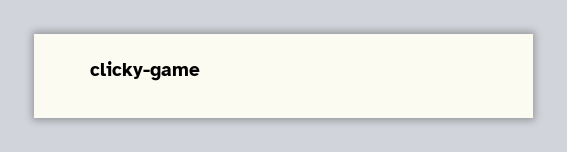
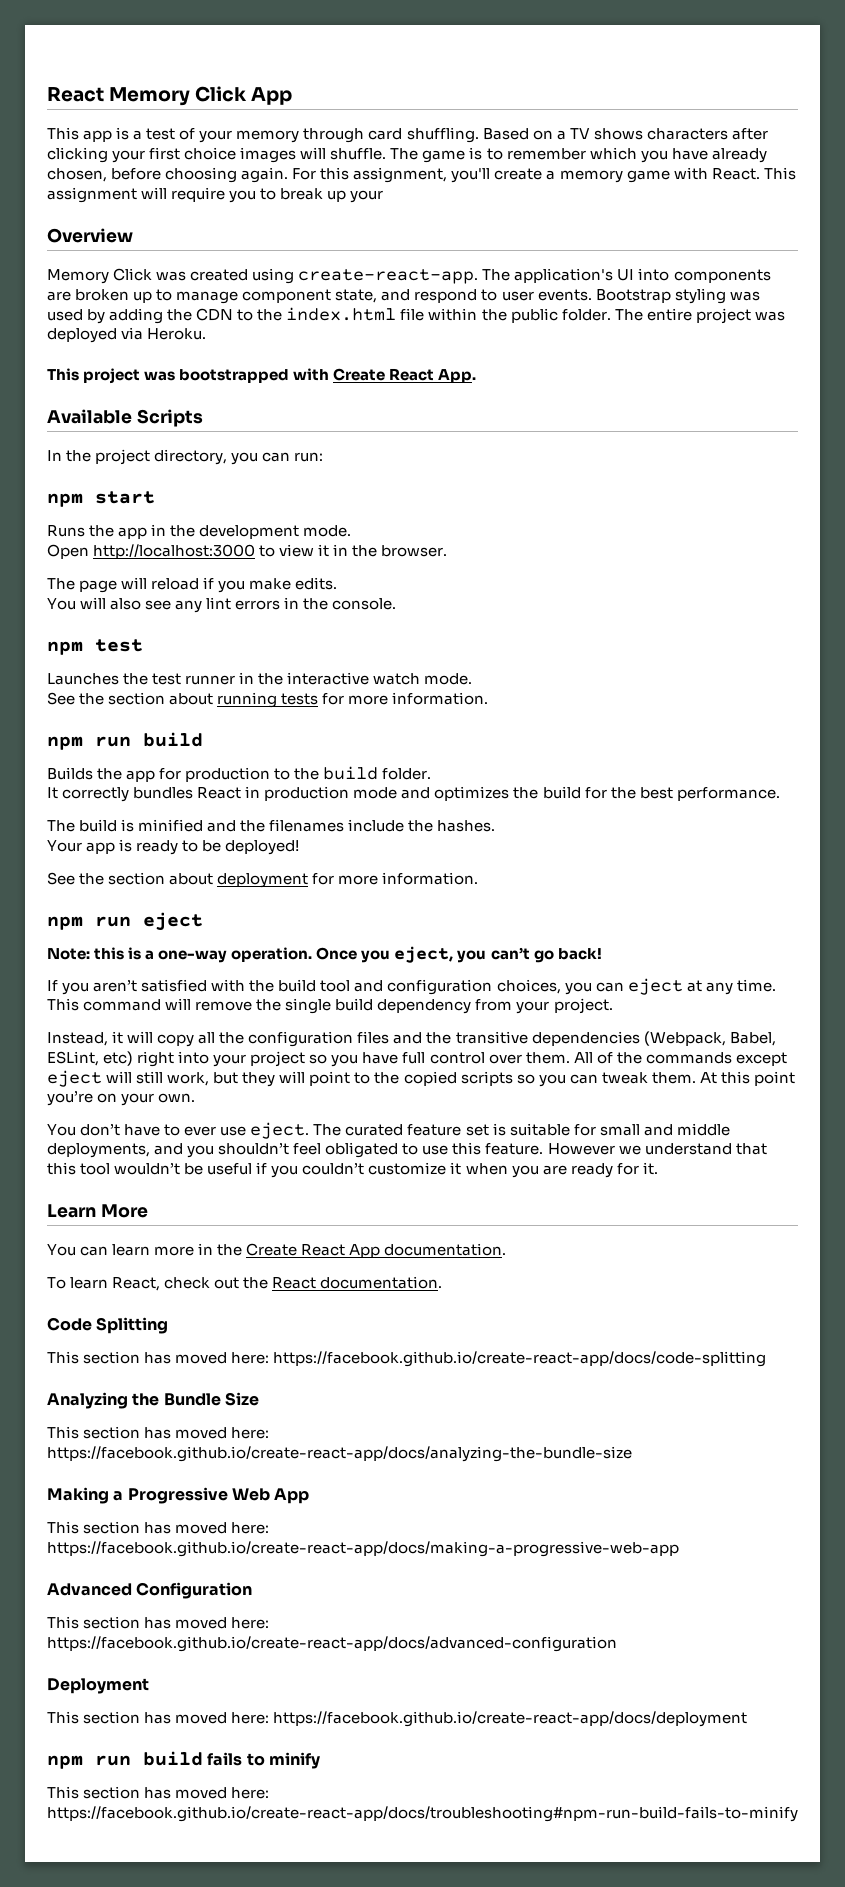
- clicky-game
+ React Memory Click App
+ This app is a test of your memory through card shuffling. Based on a TV shows characters after clicking your first choice images will shuffle. The game is to remember which you have already chosen, before choosing again. For this assignment, you'll create a memory game with React. This assignment will require you to break up your
+ Overview
+ Memory Click was created using create-react-app. The application's UI into components are broken up to manage component state, and respond to user events. Bootstrap styling was used by adding the CDN to the index.html file within the public folder. The entire project was deployed via Heroku.
+ This project was bootstrapped with Create React App.
+ Available Scripts
+ In the project directory, you can run:
+ npm start
+ Runs the app in the development mode.
+ Open http://localhost:3000 to view it in the browser.
+ The page will reload if you make edits.
+ You will also see any lint errors in the console.
+ npm test
+ Launches the test runner in the interactive watch mode.
+ See the section about running tests for more information.
+ npm run build
+ Builds the app for production to the build folder.
+ It correctly bundles React in production mode and optimizes the build for the best performance.
+ The build is minified and the filenames include the hashes.
+ Your app is ready to be deployed!
+ See the section about deployment for more information.
+ npm run eject
+ Note: this is a one-way operation. Once you eject, you can’t go back!
+ If you aren’t satisfied with the build tool and configuration choices, you can eject at any time. This command will remove the single build dependency from your project.
+ Instead, it will copy all the configuration files and the transitive dependencies (Webpack, Babel, ESLint, etc) right into your project so you have full control over them. All of the commands except eject will still work, but they will point to the copied scripts so you can tweak them. At this point you’re on your own.
+ You don’t have to ever use eject. The curated feature set is suitable for small and middle deployments, and you shouldn’t feel obligated to use this feature. However we understand that this tool wouldn’t be useful if you couldn’t customize it when you are ready for it.
+ Learn More
+ You can learn more in the Create React App documentation.
+ To learn React, check out the React documentation.
+ Code Splitting
+ This section has moved here: https://facebook.github.io/create-react-app/docs/code-splitting
+ Analyzing the Bundle Size
+ This section has moved here: https://facebook.github.io/create-react-app/docs/analyzing-the-bundle-size
+ Making a Progressive Web App
+ This section has moved here: https://facebook.github.io/create-react-app/docs/making-a-progressive-web-app
+ Advanced Configuration
+ This section has moved here: https://facebook.github.io/create-react-app/docs/advanced-configuration
+ Deployment
+ This section has moved here: https://facebook.github.io/create-react-app/docs/deployment
+ npm run build fails to minify
+ This section has moved here: https://facebook.github.io/create-react-app/docs/troubleshooting#npm-run-build-fails-to-minify

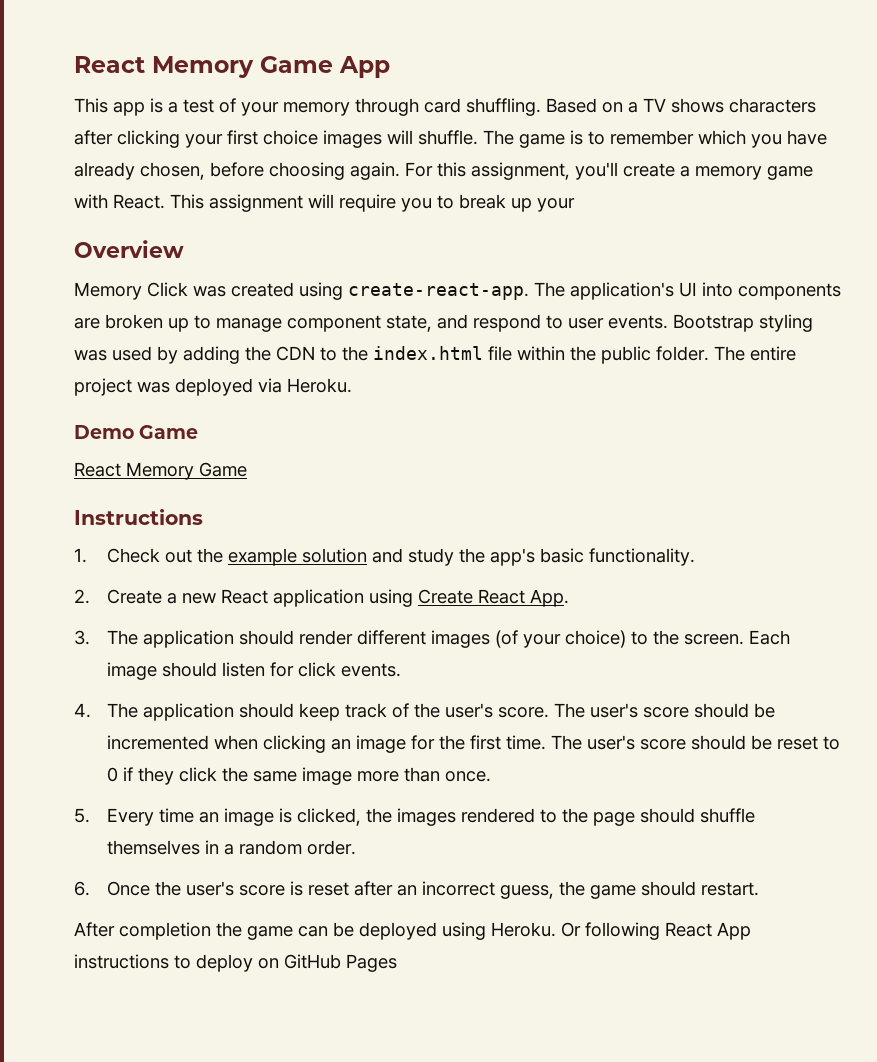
- React Memory Click App
+ React Memory Game App
- This project was bootstrapped with Create React App.
- Available Scripts
- In the project directory, you can run:
- npm start
- Runs the app in the development mode.
- Open http://localhost:3000 to view it in the browser.
- The page will reload if you make edits.
- You will also see any lint errors in the console.
- npm test
- Launches the test runner in the interactive watch mode.
- See the section about running tests for more information.
- npm run build
- Builds the app for production to the build folder.
- It correctly bundles React in production mode and optimizes the build for the best performance.
- The build is minified and the filenames include the hashes.
- Your app is ready to be deployed!
- See the section about deployment for more information.
- npm run eject
- Note: this is a one-way operation. Once you eject, you can’t go back!
- If you aren’t satisfied with the build tool and configuration choices, you can eject at any time. This command will remove the single build dependency from your project.
- Instead, it will copy all the configuration files and the transitive dependencies (Webpack, Babel, ESLint, etc) right into your project so you have full control over them. All of the commands except eject will still work, but they will point to the copied scripts so you can tweak them. At this point you’re on your own.
- You don’t have to ever use eject. The curated feature set is suitable for small and middle deployments, and you shouldn’t feel obligated to use this feature. However we understand that this tool wouldn’t be useful if you couldn’t customize it when you are ready for it.
- Learn More
- You can learn more in the Create React App documentation.
- To learn React, check out the React documentation.
- Code Splitting
- This section has moved here: https://facebook.github.io/create-react-app/docs/code-splitting
- Analyzing the Bundle Size
- This section has moved here: https://facebook.github.io/create-react-app/docs/analyzing-the-bundle-size
- Making a Progressive Web App
- This section has moved here: https://facebook.github.io/create-react-app/docs/making-a-progressive-web-app
- Advanced Configuration
- This section has moved here: https://facebook.github.io/create-react-app/docs/advanced-configuration
- Deployment
- This section has moved here: https://facebook.github.io/create-react-app/docs/deployment
- npm run build fails to minify
- This section has moved here: https://facebook.github.io/create-react-app/docs/troubleshooting#npm-run-build-fails-to-minify
+ Demo Game
+ React Memory Game
+ Instructions
+ 1. Check out the example solution and study the app's basic functionality.
+ 2. Create a new React application using Create React App.
+ 3. The application should render different images (of your choice) to the screen. Each image should listen for click events.
+ 4. The application should keep track of the user's score. The user's score should be incremented when clicking an image for the first time. The user's score should be reset to 0 if they click the same image more than once.
+ 5. Every time an image is clicked, the images rendered to the page should shuffle themselves in a random order.
+ 6. Once the user's score is reset after an incorrect guess, the game should restart.
+ After completion the game can be deployed using Heroku. Or following React App instructions to deploy on GitHub Pages

